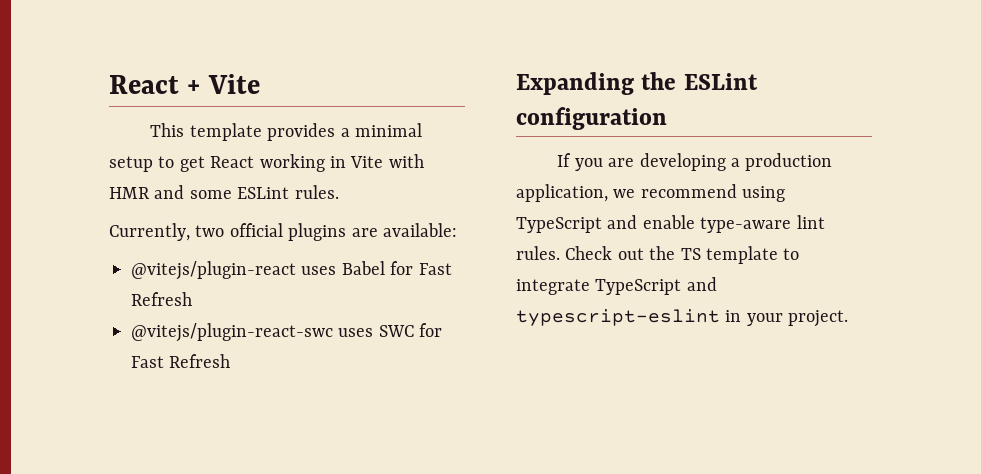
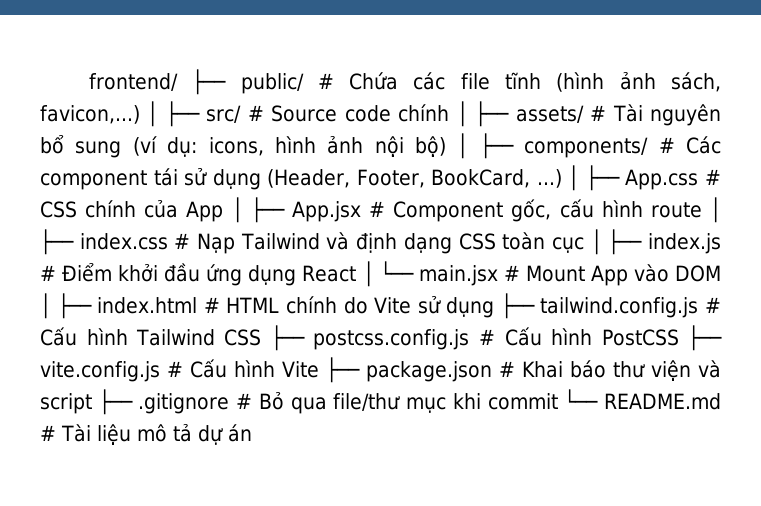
- React + Vite
- This template provides a minimal setup to get React working in Vite with HMR and some ESLint rules.
- Currently, two official plugins are available:
- @vitejs/plugin-react uses Babel for Fast Refresh
- @vitejs/plugin-react-swc uses SWC for Fast Refresh
- Expanding the ESLint configuration
- If you are developing a production application, we recommend using TypeScript and enable type-aware lint rules. Check out the TS template to integrate TypeScript and typescript-eslint in your project.
+ frontend/ ├── public/ # Chứa các file tĩnh (hình ảnh sách, favicon,...) │ ├── src/ # Source code chính │ ├── assets/ # Tài nguyên bổ sung (ví dụ: icons, hình ảnh nội bộ) │ ├── components/ # Các component tái sử dụng (Header, Footer, BookCard, ...) │ ├── App.css # CSS chính của App │ ├── App.jsx # Component gốc, cấu hình route │ ├── index.css # Nạp Tailwind và định dạng CSS toàn cục │ ├── index.js # Điểm khởi đầu ứng dụng React │ └── main.jsx # Mount App vào DOM │ ├── index.html # HTML chính do Vite sử dụng ├── tailwind.config.js # Cấu hình Tailwind CSS ├── postcss.config.js # Cấu hình PostCSS ├── vite.config.js # Cấu hình Vite ├── package.json # Khai báo thư viện và script ├── .gitignore # Bỏ qua file/thư mục khi commit └── README.md # Tài liệu mô tả dự án

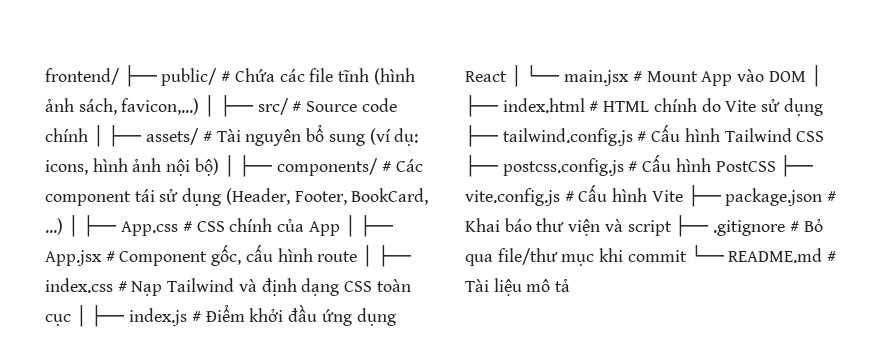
- │ ├── App.css # CSS chính của App │ ├── App.jsx # Component gốc, cấu hình route │ ├── index.css # Nạp Tailwind và định dạng CSS toàn cục │ ├── index.js # Điểm khởi đầu ứng dụng React │ └── main.jsx # Mount App vào DOM │ ├── index.html # HTML chính do Vite sử dụng ├── tailwind.config.js # Cấu hình Tailwind CSS ├── postcss.config.js # Cấu hình PostCSS ├── vite.config.js # Cấu hình Vite ├── package.json # Khai báo thư viện và script ├── .gitignore # Bỏ qua file/thư mục khi commit └── README.md # Tài liệu mô tả dự án
+ │ ├── App.css # CSS chính của App │ ├── App.jsx # Component gốc, cấu hình route │ ├── index.css # Nạp Tailwind và định dạng CSS toàn cục │ ├── index.js # Điểm khởi đầu ứng dụng React │ └── main.jsx # Mount App vào DOM │ ├── index.html # HTML chính do Vite sử dụng ├── tailwind.config.js # Cấu hình Tailwind CSS ├── postcss.config.js # Cấu hình PostCSS ├── vite.config.js # Cấu hình Vite ├── package.json # Khai báo thư viện và script ├── .gitignore # Bỏ qua file/thư mục khi commit └── README.md # Tài liệu mô tả

